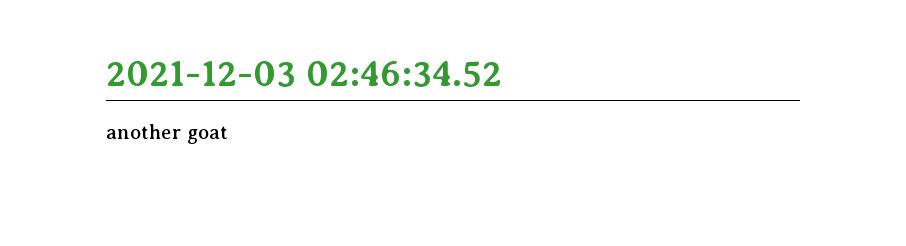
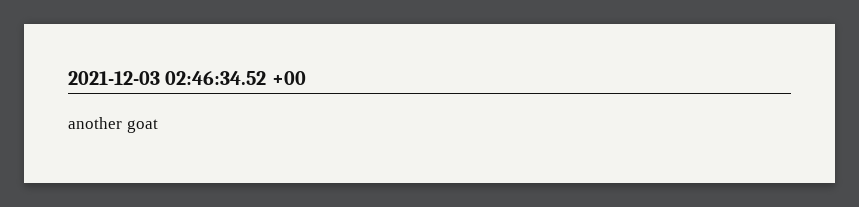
- 2021-12-03 02:46:34.52
+ 2021-12-03 02:46:34.52 +00

